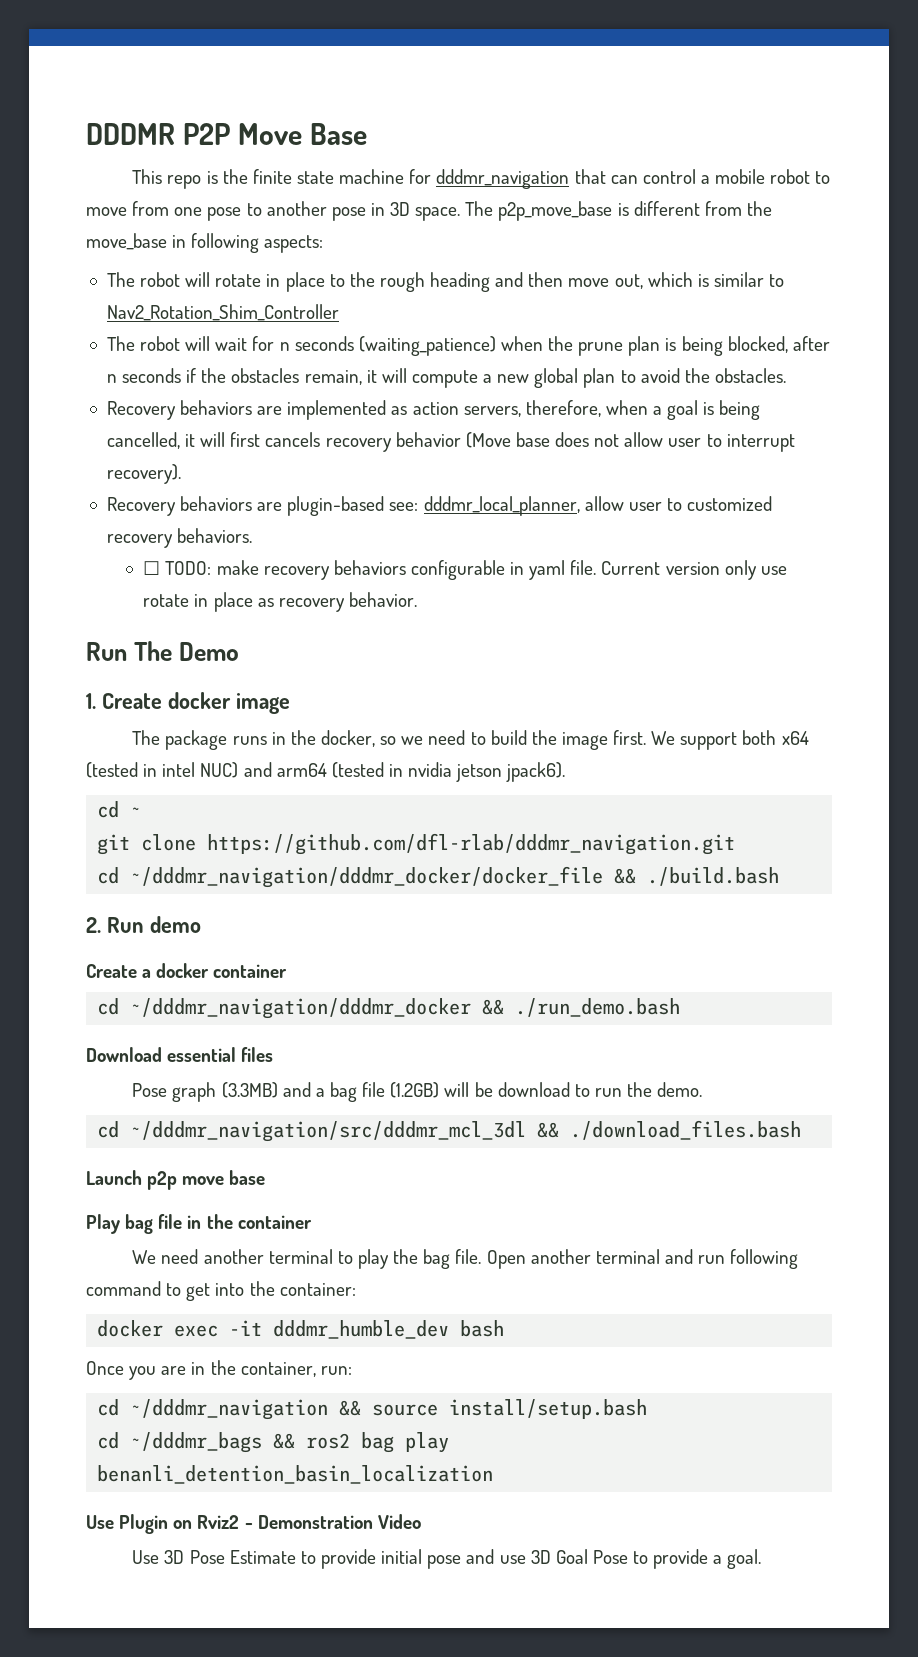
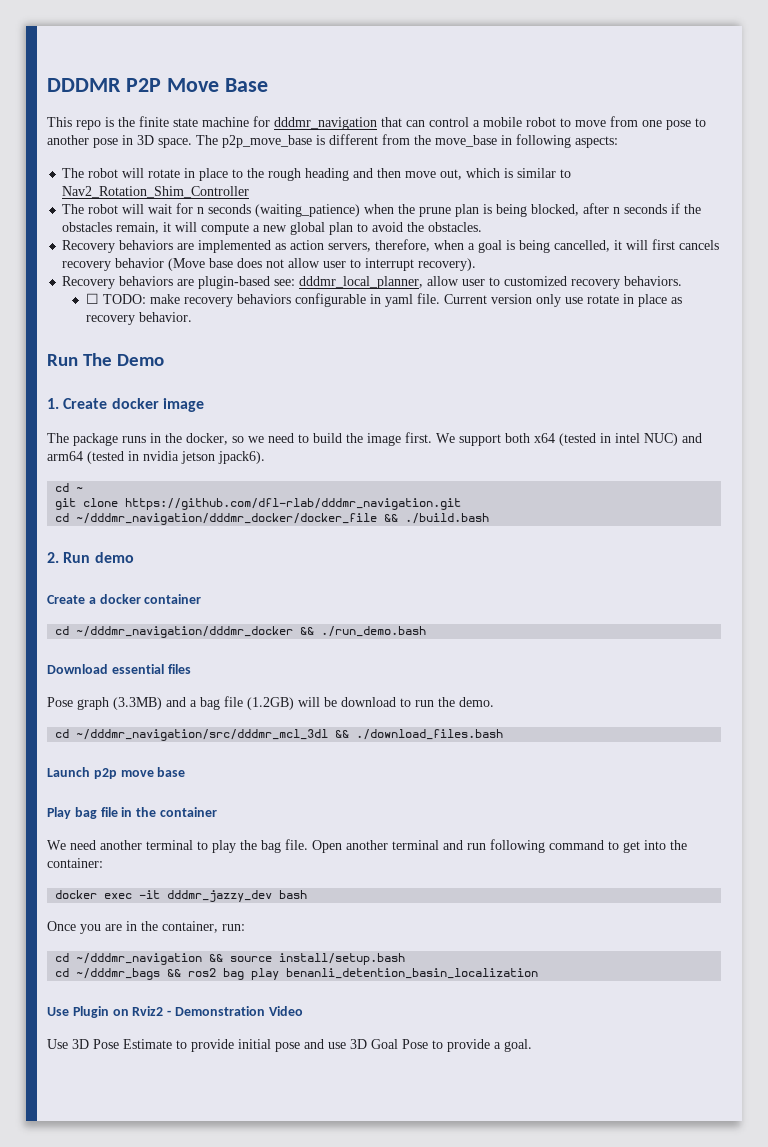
- docker exec -it dddmr_humble_dev bash
+ docker exec -it dddmr_jazzy_dev bash

